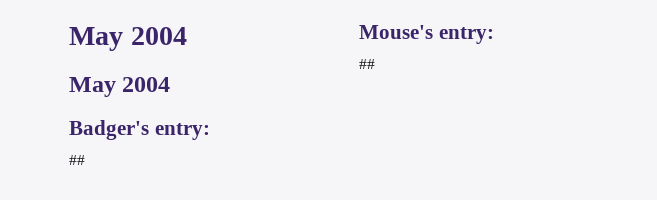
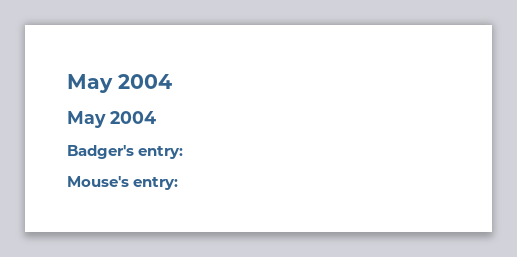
  Badger's entry:
- ##
  Mouse's entry:
- ##

